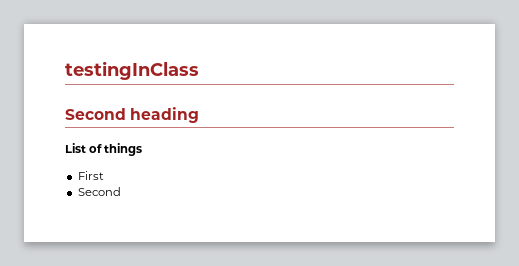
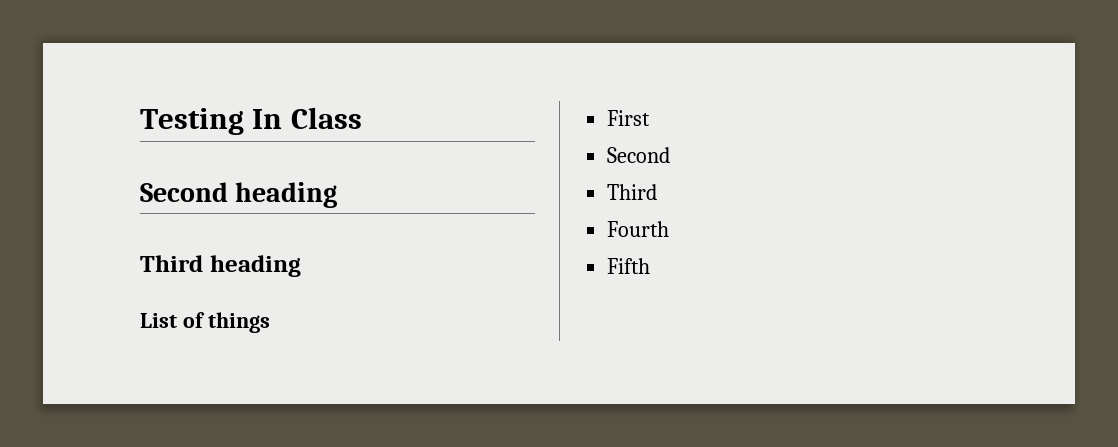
- testingInClass
+ Testing In Class
+ Third heading
  First
  Second
+ Third
+ Fourth
+ Fifth

